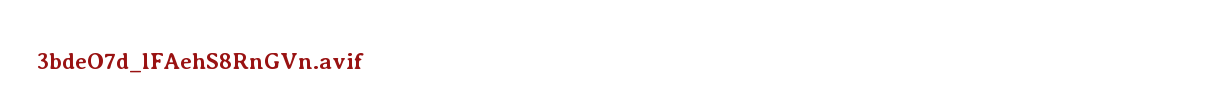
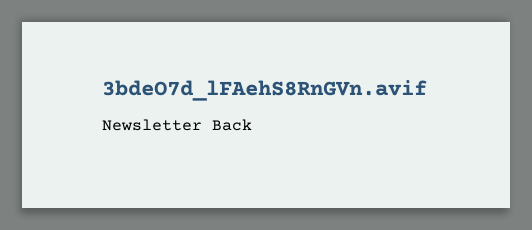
+ Newsletter Back

